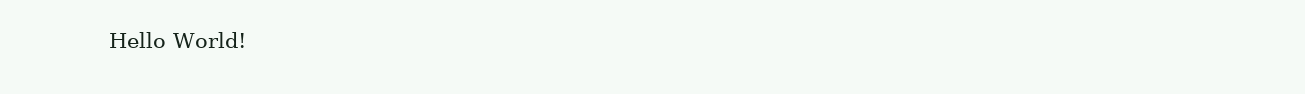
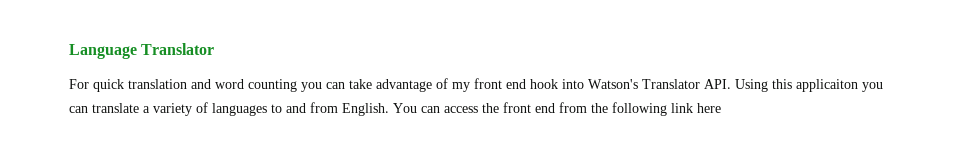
- Hello World!
+ Language Translator
+ For quick translation and word counting you can take advantage of my front end hook into Watson's Translator API. Using this applicaiton you can translate a variety of languages to and from English. You can access the front end from the following link here

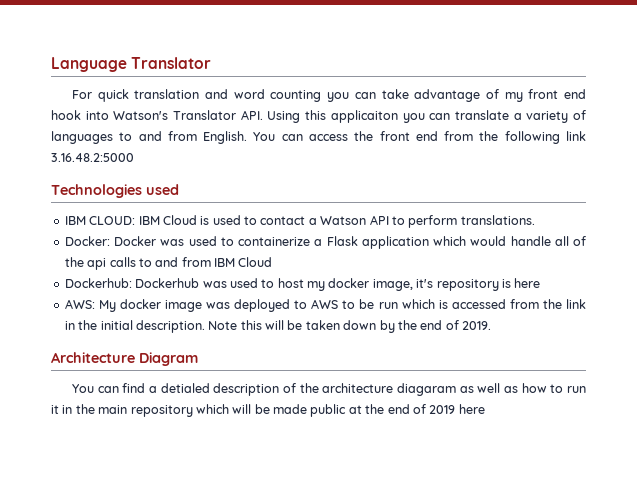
- You can access the front end from the following link here
+ You can access the front end from the following link 3.16.48.2:5000
+ Technologies used
+ IBM CLOUD: IBM Cloud is used to contact a Watson API to perform translations.
+ Docker: Docker was used to containerize a Flask application which would handle all of the api calls to and from IBM Cloud
+ Dockerhub: Dockerhub was used to host my docker image, it's repository is here
+ AWS: My docker image was deployed to AWS to be run which is accessed from the link in the initial description. Note this will be taken down by the end of 2019.
+ Architecture Diagram
+ You can find a detialed description of the architecture diagaram as well as how to run it in the main repository which will be made public at the end of 2019 here

